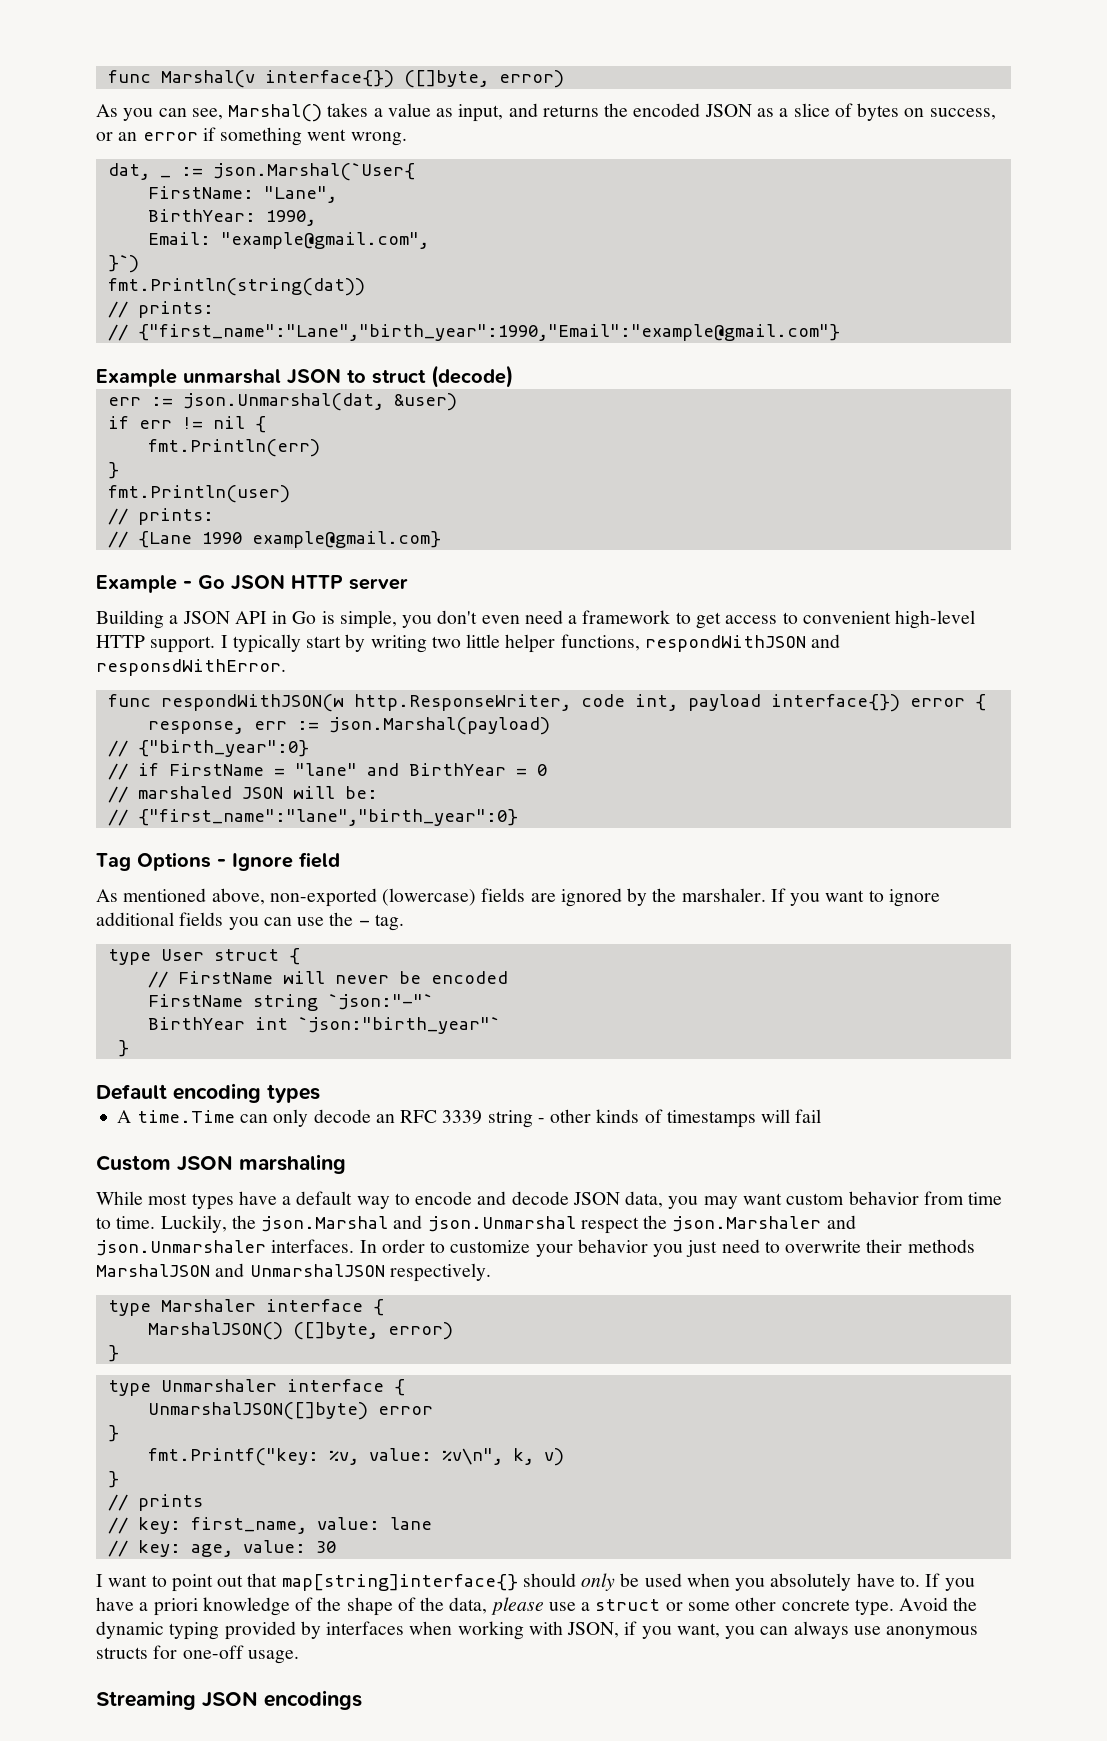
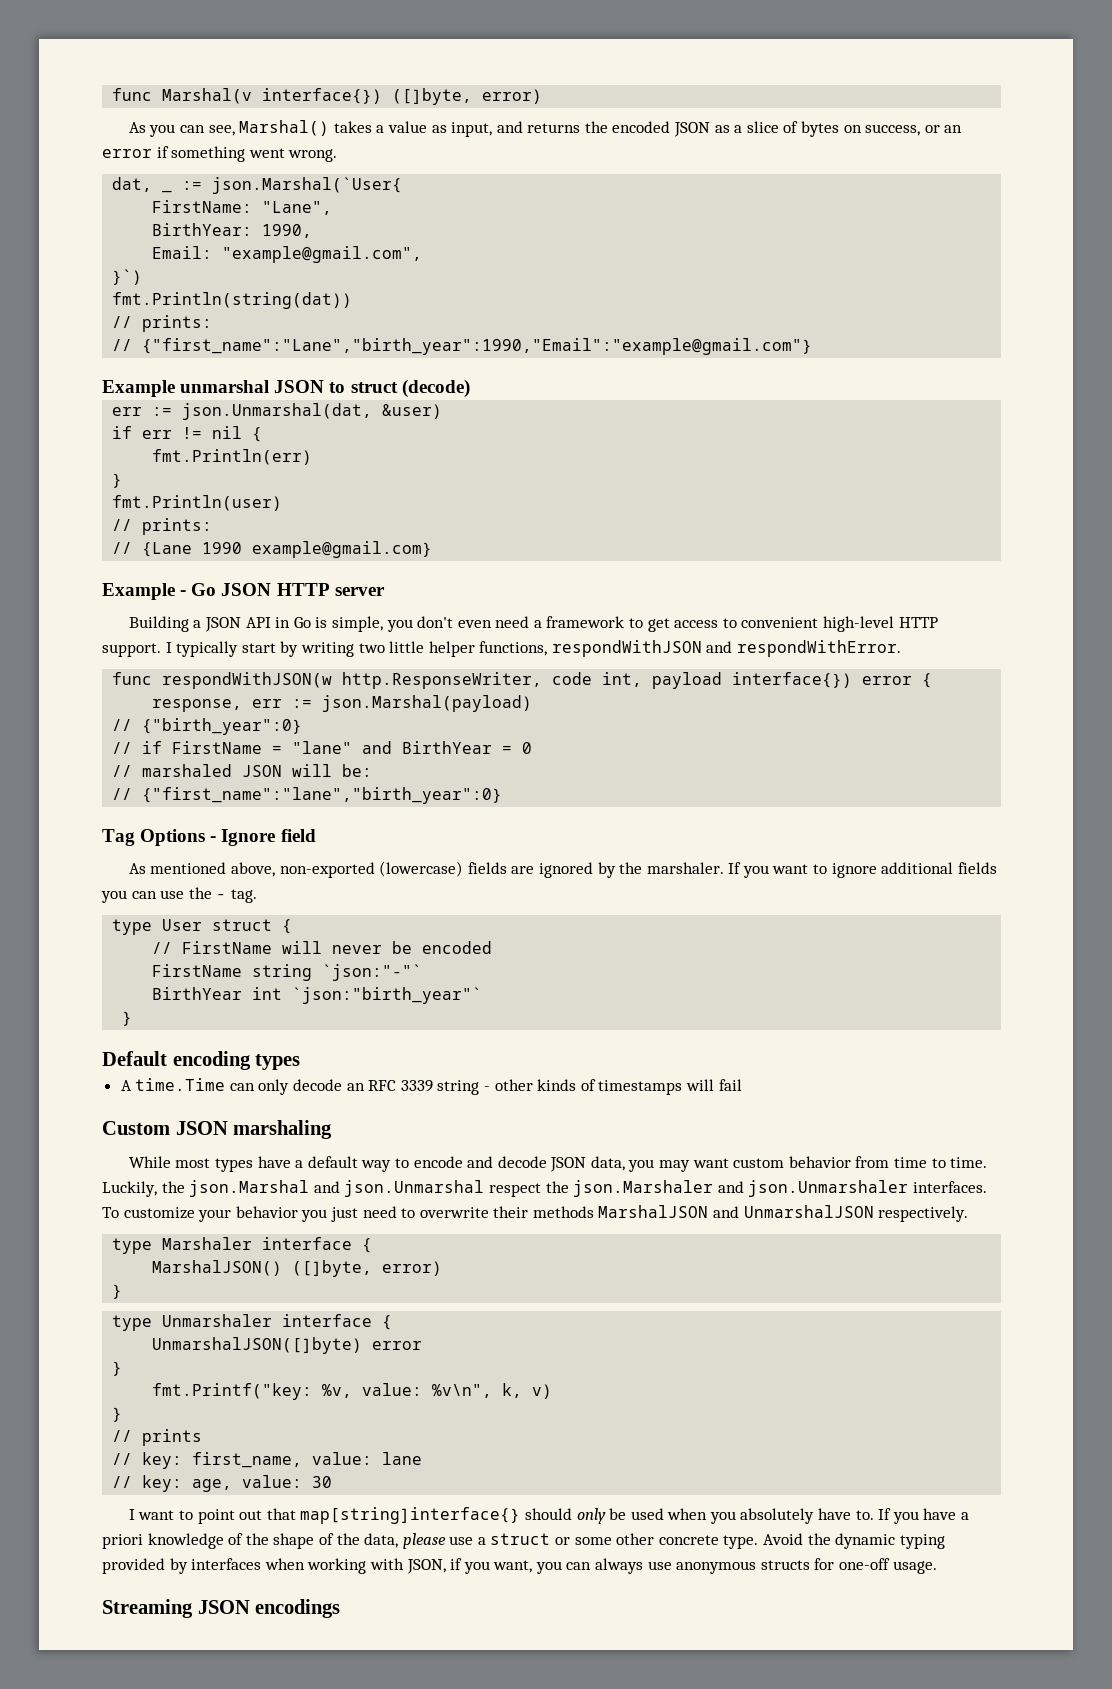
- I typically start by writing two little helper functions, respondWithJSON and responsdWithError.
+ I typically start by writing two little helper functions, respondWithJSON and respondWithError.
- In order to customize your behavior you just need to overwrite their methods MarshalJSON and UnmarshalJSON respectively.
+ To customize your behavior you just need to overwrite their methods MarshalJSON and UnmarshalJSON respectively.

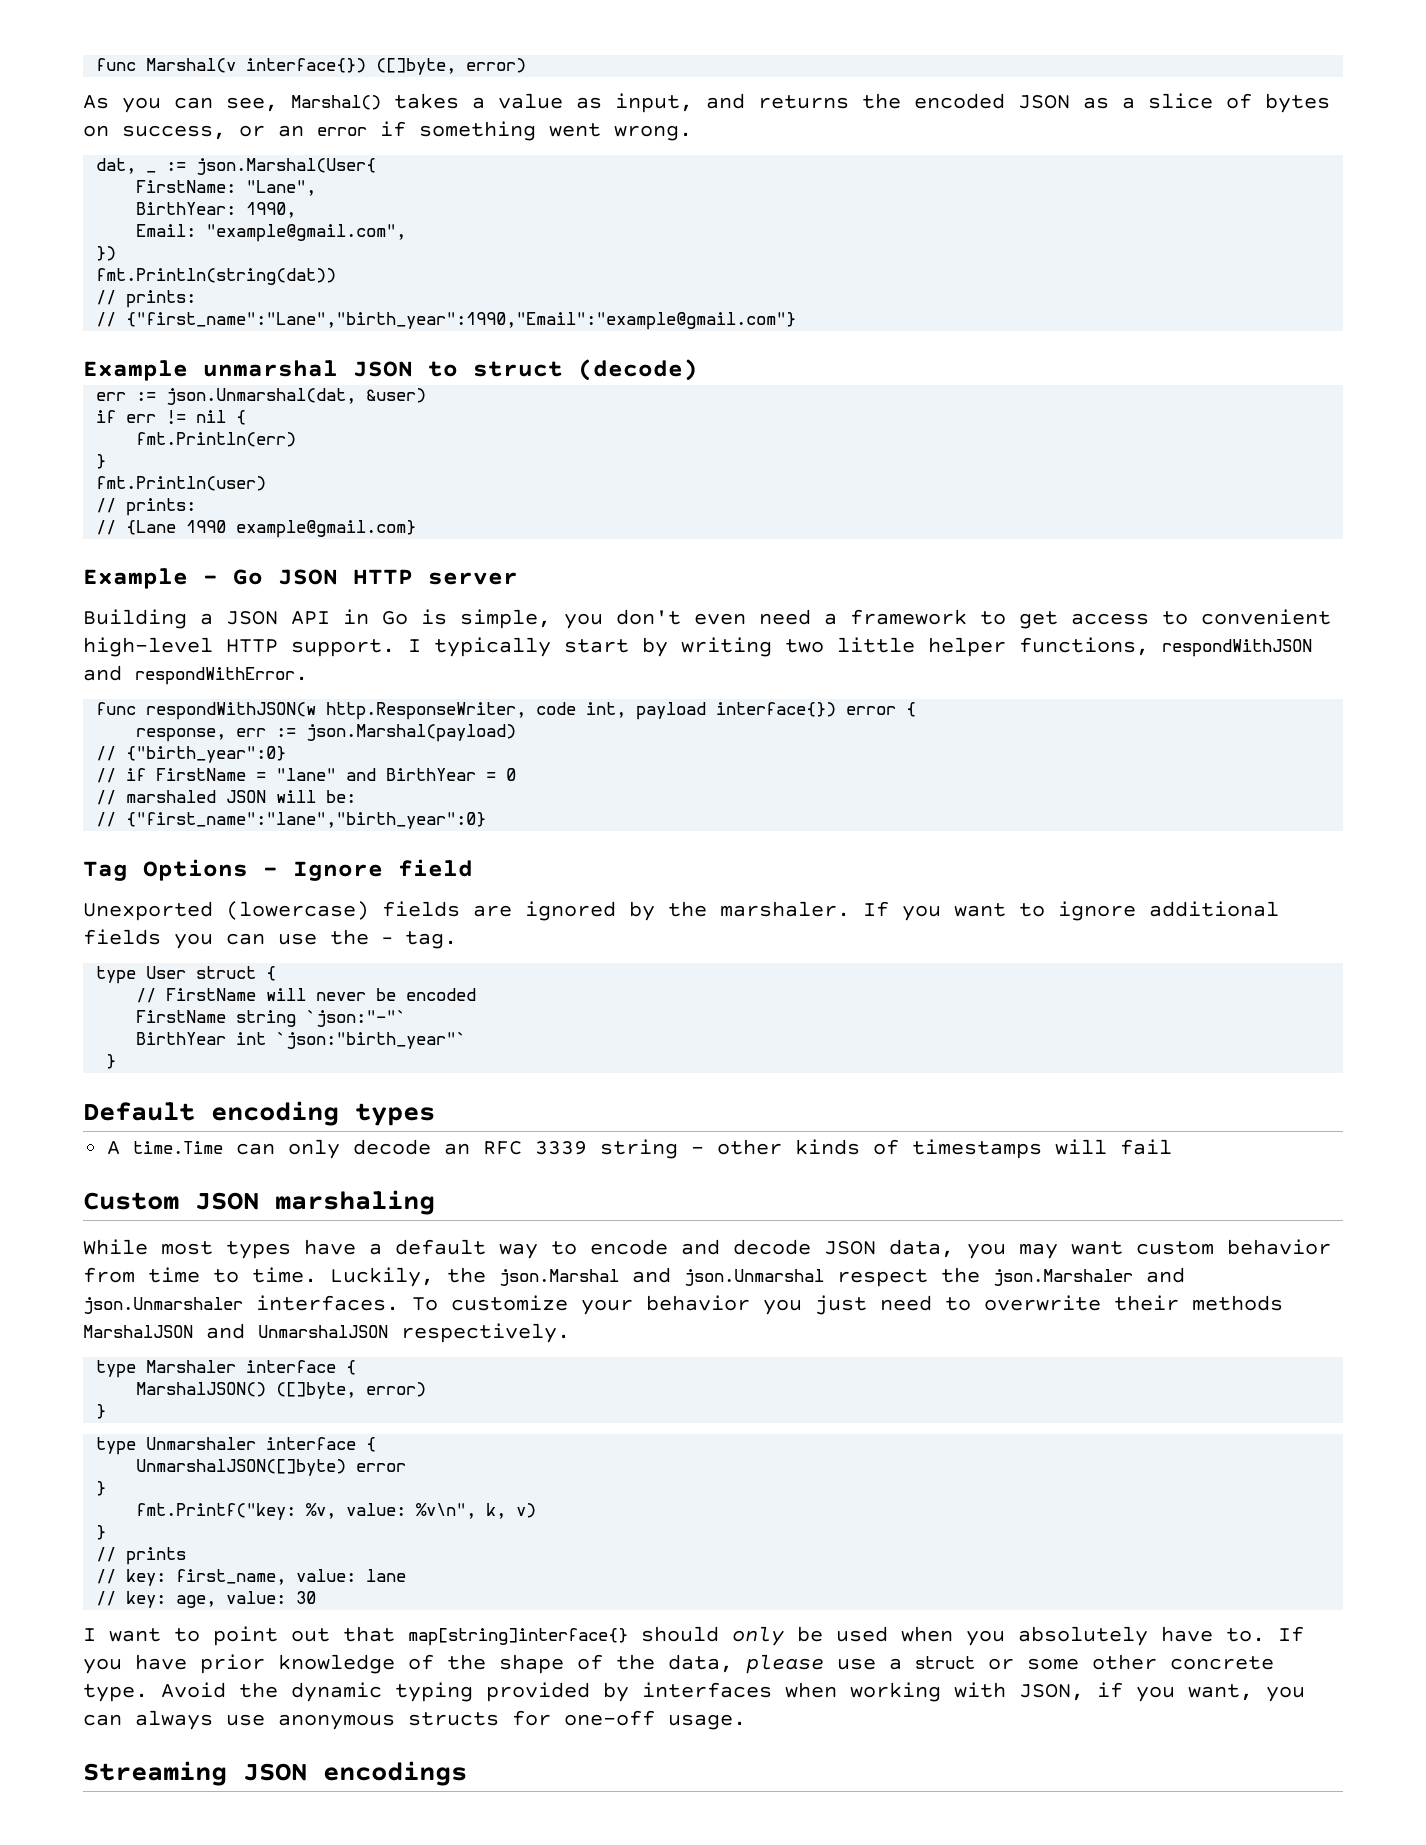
- dat, _ := json.Marshal(`User{
+ dat, _ := json.Marshal(User{
- }`)
+ })
- As mentioned above, non-exported (lowercase) fields are ignored by the marshaler.
+ Unexported (lowercase) fields are ignored by the marshaler.
- If you have a priori knowledge of the shape of the data, please use a struct or some other concrete type.
+ If you have prior knowledge of the shape of the data, please use a struct or some other concrete type.

